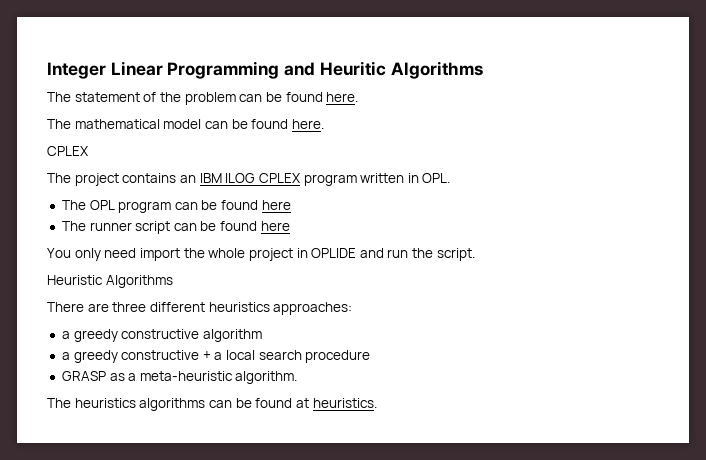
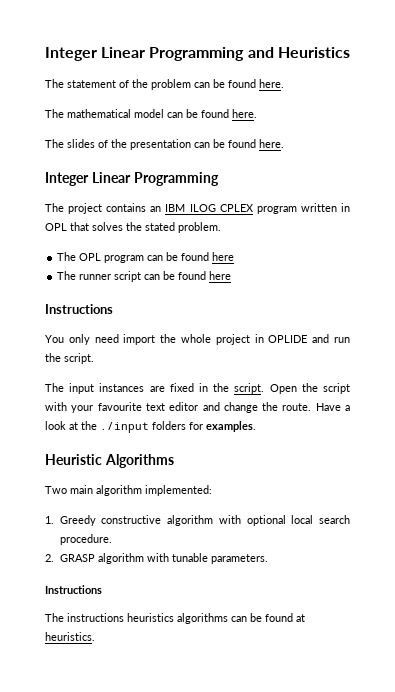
- Integer Linear Programming and Heuritic Algorithms
+ Integer Linear Programming and Heuristics
  The mathematical model can be found here.
- CPLEX
+ The slides of the presentation can be found here.
+ Integer Linear Programming
- The project contains an IBM ILOG CPLEX program written in OPL.
+ The project contains an IBM ILOG CPLEX program written in OPL that solves the stated problem.
  The runner script can be found here
+ Instructions
+ The input instances are fixed in the script. Open the script with your favourite text editor and change the route. Have a look at the ./input folders for examples.
  Heuristic Algorithms
- There are three different heuristics approaches:
- a greedy constructive algorithm
- a greedy constructive + a local search procedure
- GRASP as a meta-heuristic algorithm.
- The heuristics algorithms can be found at heuristics.
+ Two main algorithm implemented:
+ 1. Greedy constructive algorithm with optional local search procedure.
+ 2. GRASP algorithm with tunable parameters.
+ Instructions
+ The instructions heuristics algorithms can be found at heuristics.

